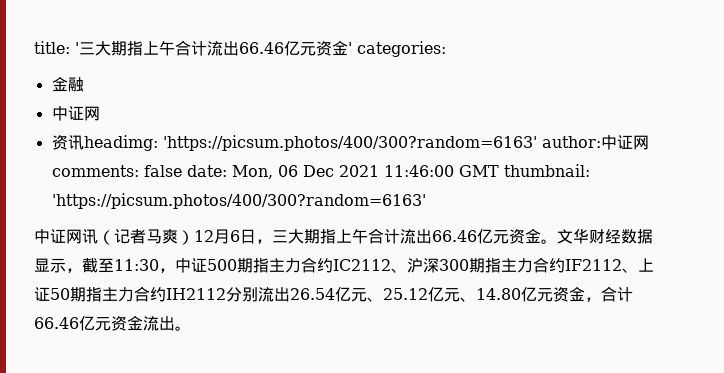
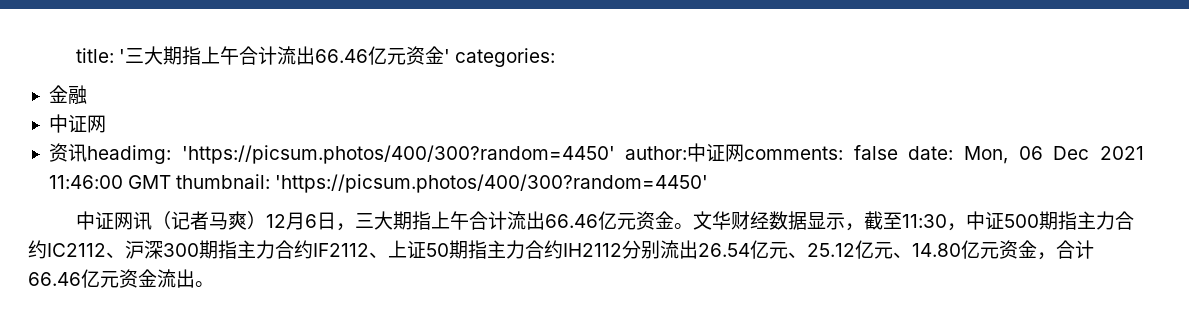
- 资讯headimg: 'https://picsum.photos/400/300?random=6163' author:中证网comments: false date: Mon, 06 Dec 2021 11:46:00 GMT thumbnail: 'https://picsum.photos/400/300?random=6163'
+ 资讯headimg: 'https://picsum.photos/400/300?random=4450' author:中证网comments: false date: Mon, 06 Dec 2021 11:46:00 GMT thumbnail: 'https://picsum.photos/400/300?random=4450'

